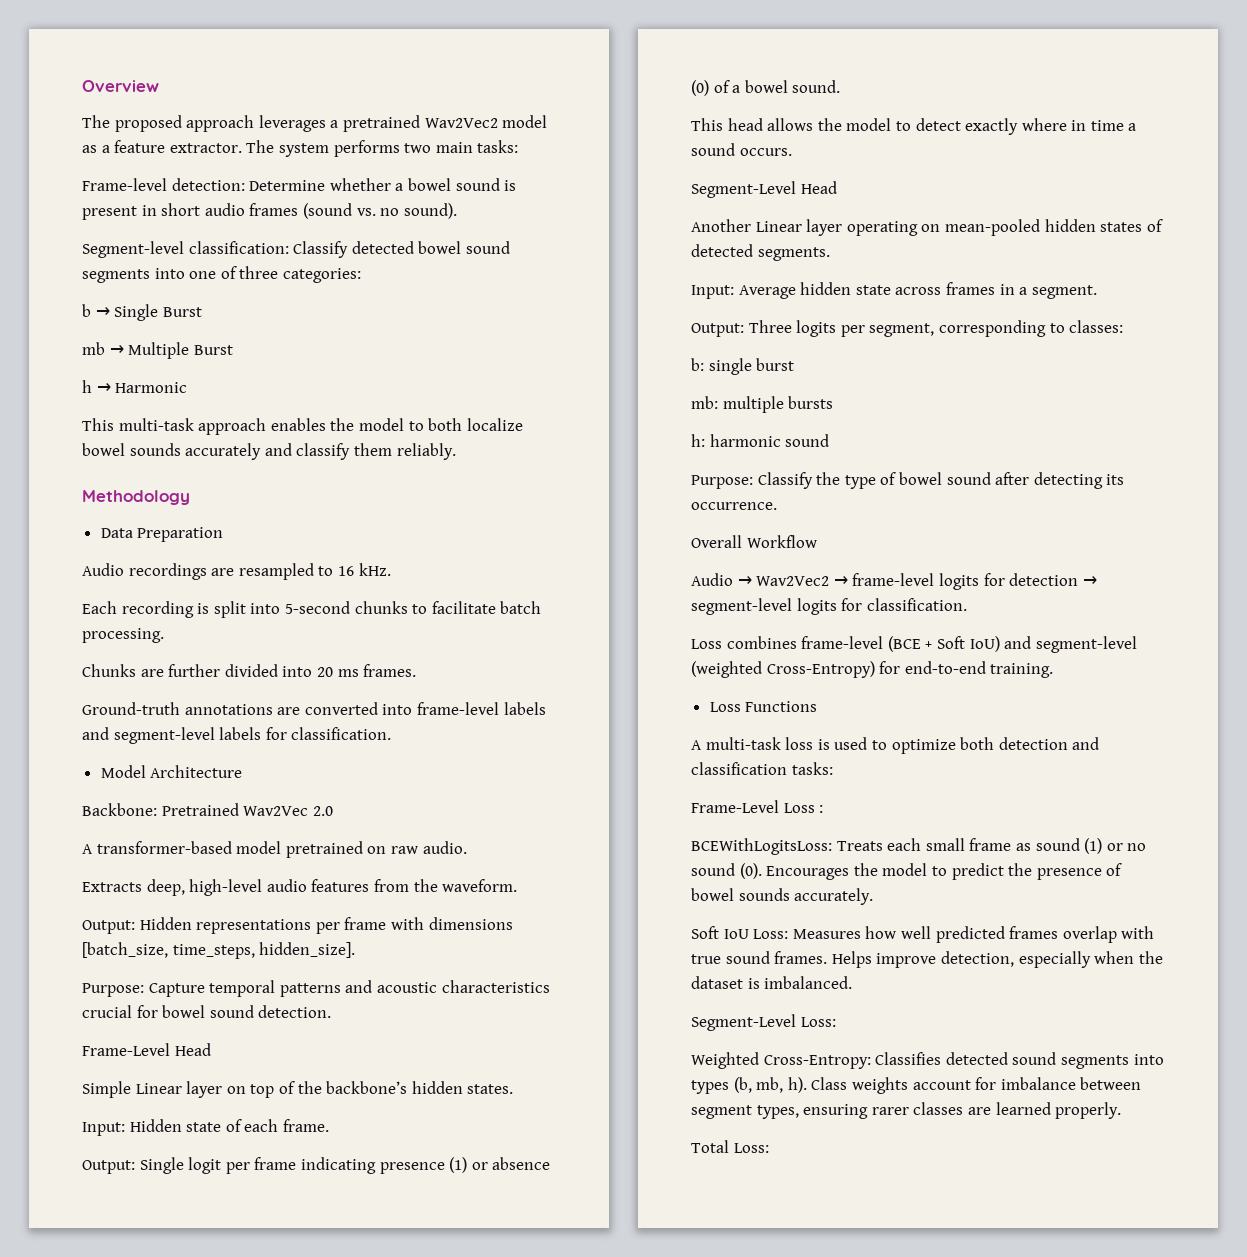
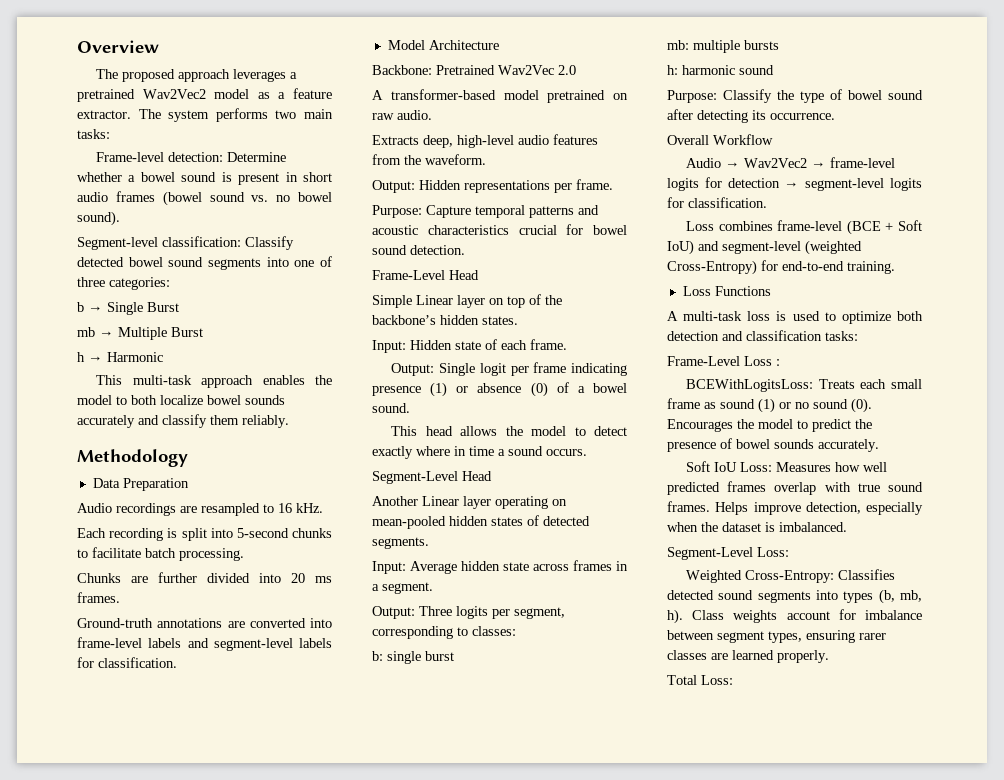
- Frame-level detection: Determine whether a bowel sound is present in short audio frames (sound vs. no sound).
+ Frame-level detection: Determine whether a bowel sound is present in short audio frames (bowel sound vs. no bowel sound).
- Output: Hidden representations per frame with dimensions [batch_size, time_steps, hidden_size].
+ Output: Hidden representations per frame.

